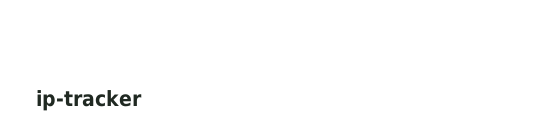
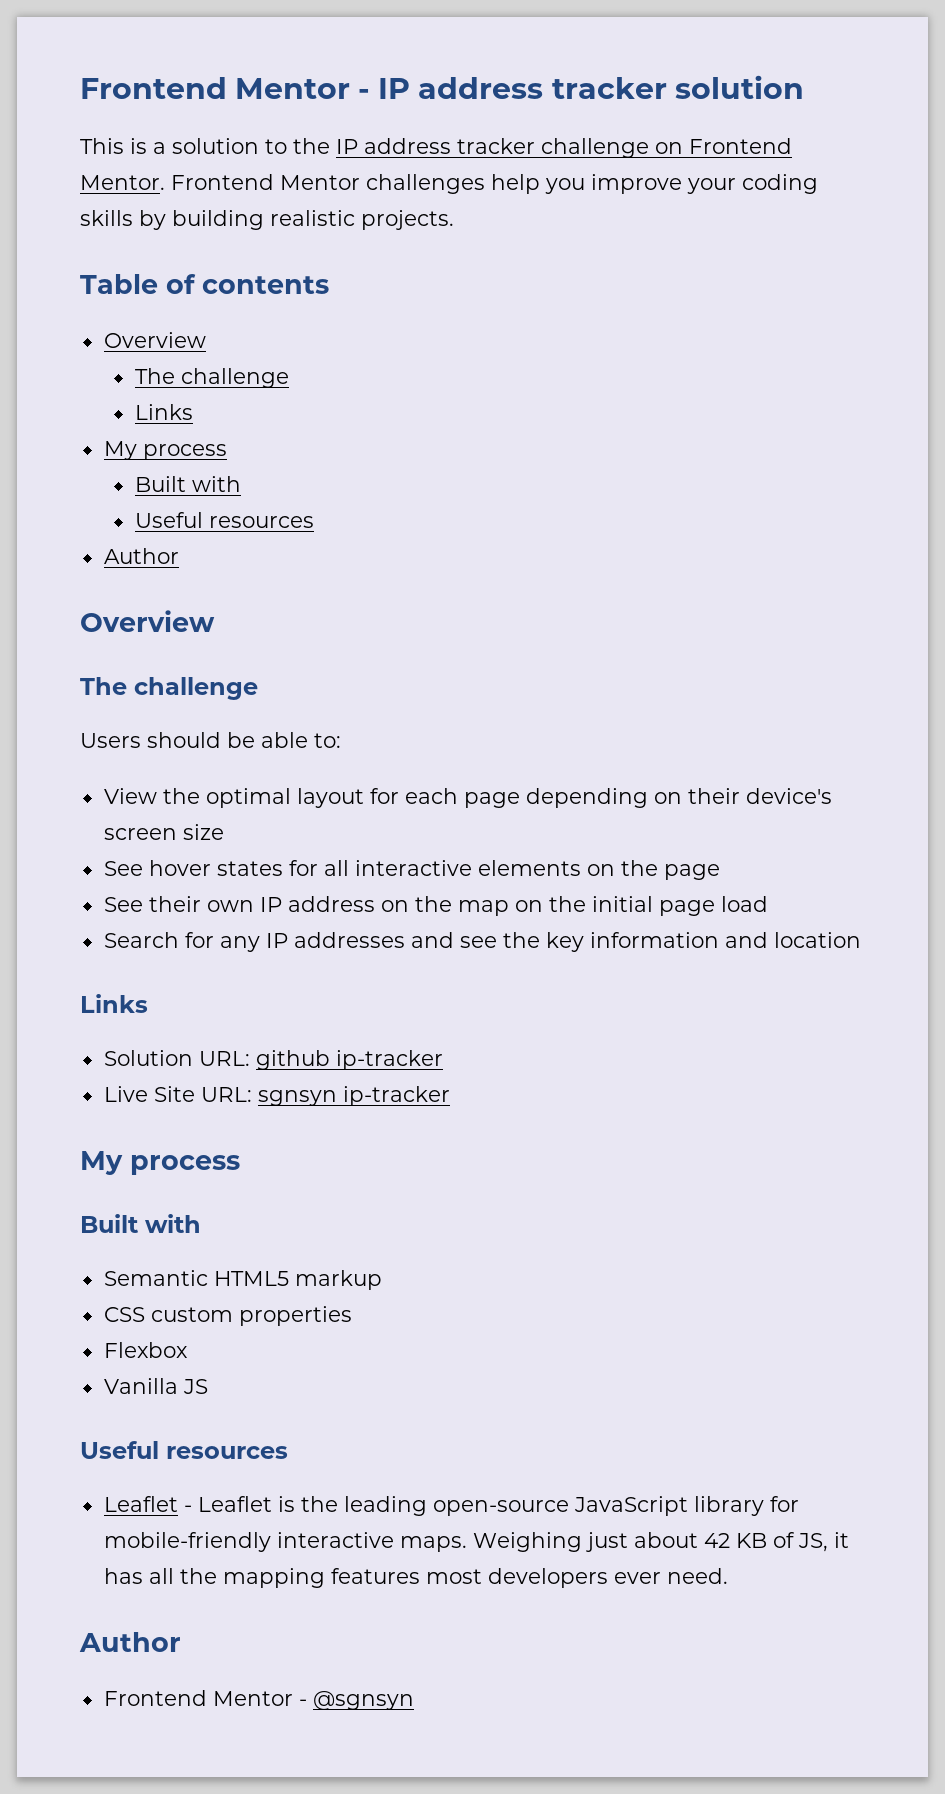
- ip-tracker
+ Frontend Mentor - IP address tracker solution
+ This is a solution to the IP address tracker challenge on Frontend Mentor. Frontend Mentor challenges help you improve your coding skills by building realistic projects.
+ Table of contents
+ Overview
+ The challenge
+ Links
+ My process
+ Built with
+ Useful resources
+ Author
+ Overview
+ The challenge
+ Users should be able to:
+ View the optimal layout for each page depending on their device's screen size
+ See hover states for all interactive elements on the page
+ See their own IP address on the map on the initial page load
+ Search for any IP addresses and see the key information and location
+ Links
+ Solution URL: github ip-tracker
+ Live Site URL: sgnsyn ip-tracker
+ My process
+ Built with
+ Semantic HTML5 markup
+ CSS custom properties
+ Flexbox
+ Vanilla JS
+ Useful resources
+ Leaflet - Leaflet is the leading open-source JavaScript library for mobile-friendly interactive maps. Weighing just about 42 KB of JS, it has all the mapping features most developers ever need.
+ Author
+ Frontend Mentor - @sgnsyn

